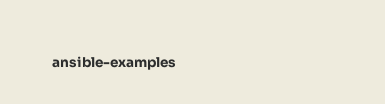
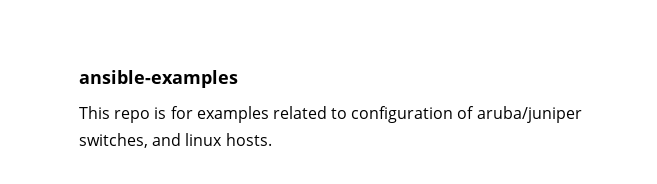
+ This repo is for examples related to configuration of aruba/juniper switches, and linux hosts.

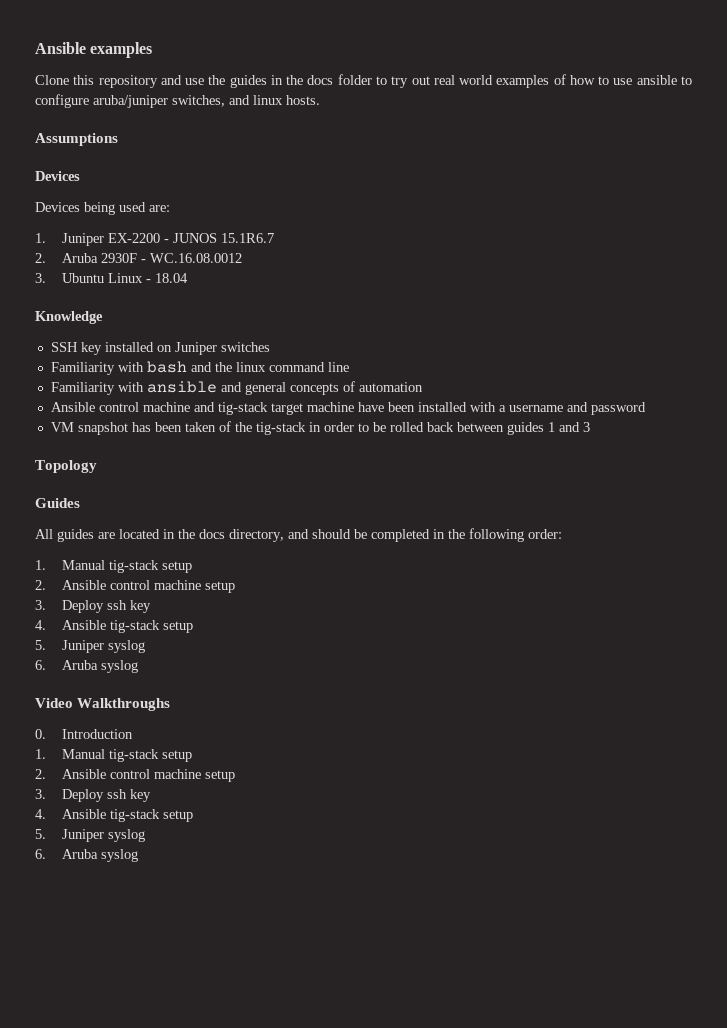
- ansible-examples
- This repo is for examples related to configuration of aruba/juniper switches, and linux hosts.
+ Ansible examples
+ Clone this repository and use the guides in the docs folder to try out real world examples of how to use ansible to configure aruba/juniper switches, and linux hosts.
+ Assumptions
+ Devices
+ Devices being used are:
+ 1. Juniper EX-2200 - JUNOS 15.1R6.7
+ 2. Aruba 2930F - WC.16.08.0012
+ 3. Ubuntu Linux - 18.04
+ Knowledge
+ SSH key installed on Juniper switches
+ Familiarity with bash and the linux command line
+ Familiarity with ansible and general concepts of automation
+ Ansible control machine and tig-stack target machine have been installed with a username and password
+ VM snapshot has been taken of the tig-stack in order to be rolled back between guides 1 and 3
+ Topology
+ Guides
+ All guides are located in the docs directory, and should be completed in the following order:
+ 1. Manual tig-stack setup
+ 2. Ansible control machine setup
+ 3. Deploy ssh key
+ 4. Ansible tig-stack setup
+ 5. Juniper syslog
+ 6. Aruba syslog
+ Video Walkthroughs
+ 0. Introduction
+ 1. Manual tig-stack setup
+ 2. Ansible control machine setup
+ 3. Deploy ssh key
+ 4. Ansible tig-stack setup
+ 5. Juniper syslog
+ 6. Aruba syslog

